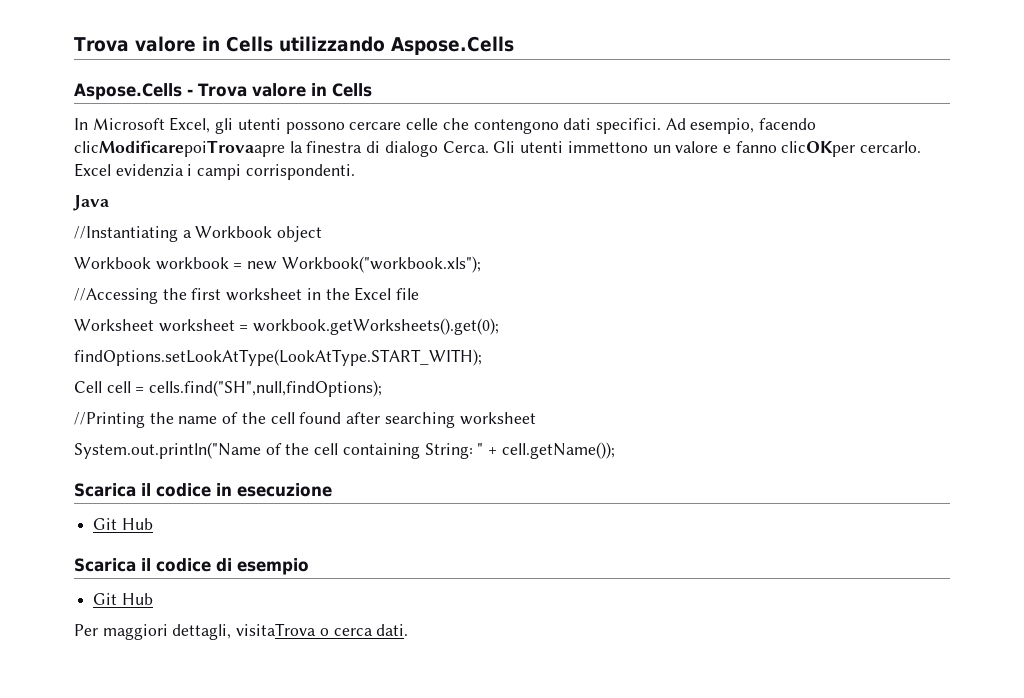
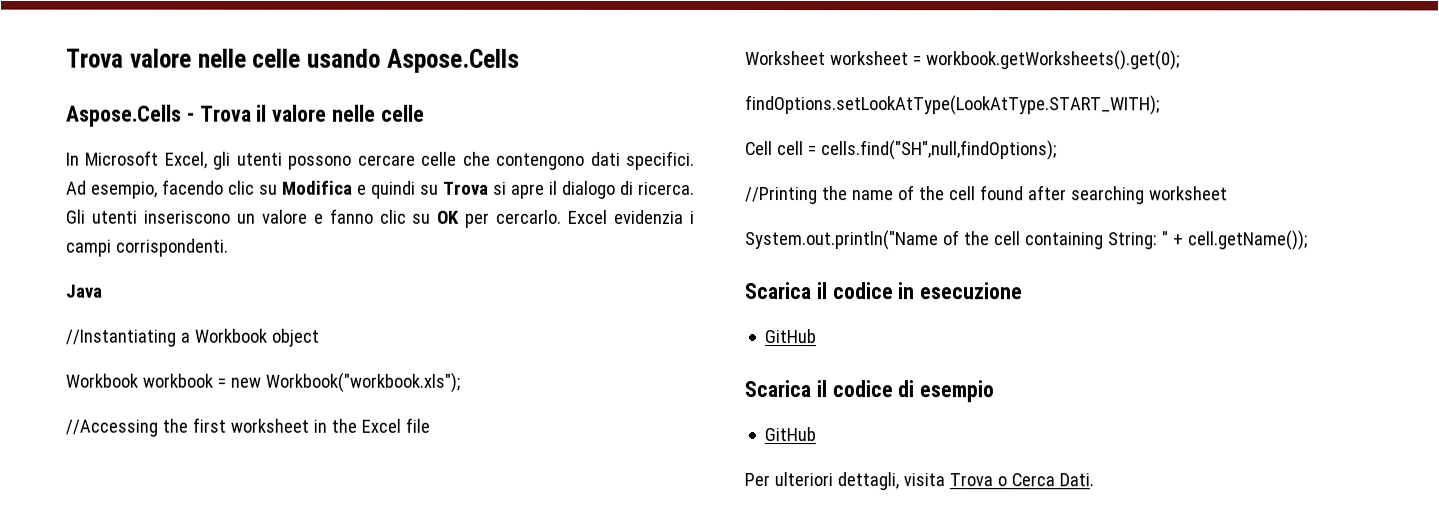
- Trova valore in Cells utilizzando Aspose.Cells
+ Trova valore nelle celle usando Aspose.Cells
- Aspose.Cells - Trova valore in Cells
+ Aspose.Cells - Trova il valore nelle celle
- Ad esempio, facendo clicModificarepoiTrovaapre la finestra di dialogo Cerca.
+ Ad esempio, facendo clic su Modifica e quindi su Trova si apre il dialogo di ricerca.
- Gli utenti immettono un valore e fanno clicOKper cercarlo.
+ Gli utenti inseriscono un valore e fanno clic su OK per cercarlo.
  Scarica il codice in esecuzione
- Git Hub
+ GitHub
  Scarica il codice di esempio
- Git Hub
+ GitHub
- Per maggiori dettagli, visitaTrova o cerca dati.
+ Per ulteriori dettagli, visita Trova o Cerca Dati.

